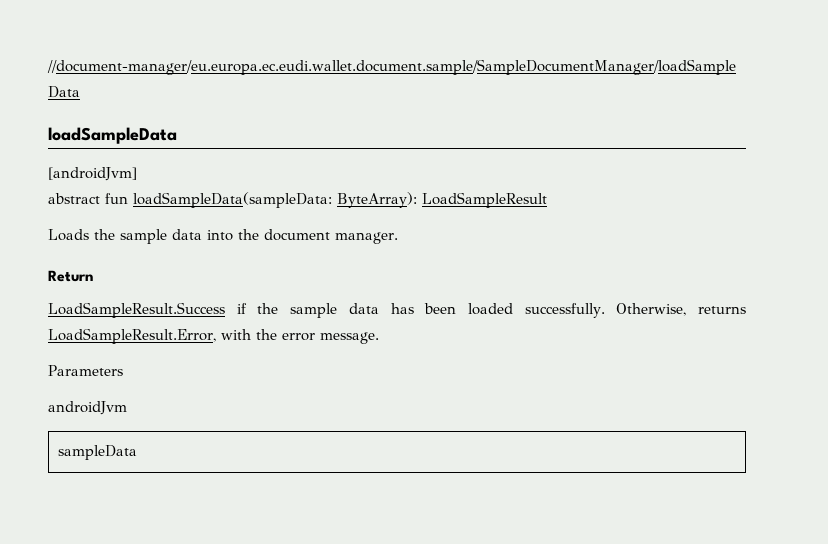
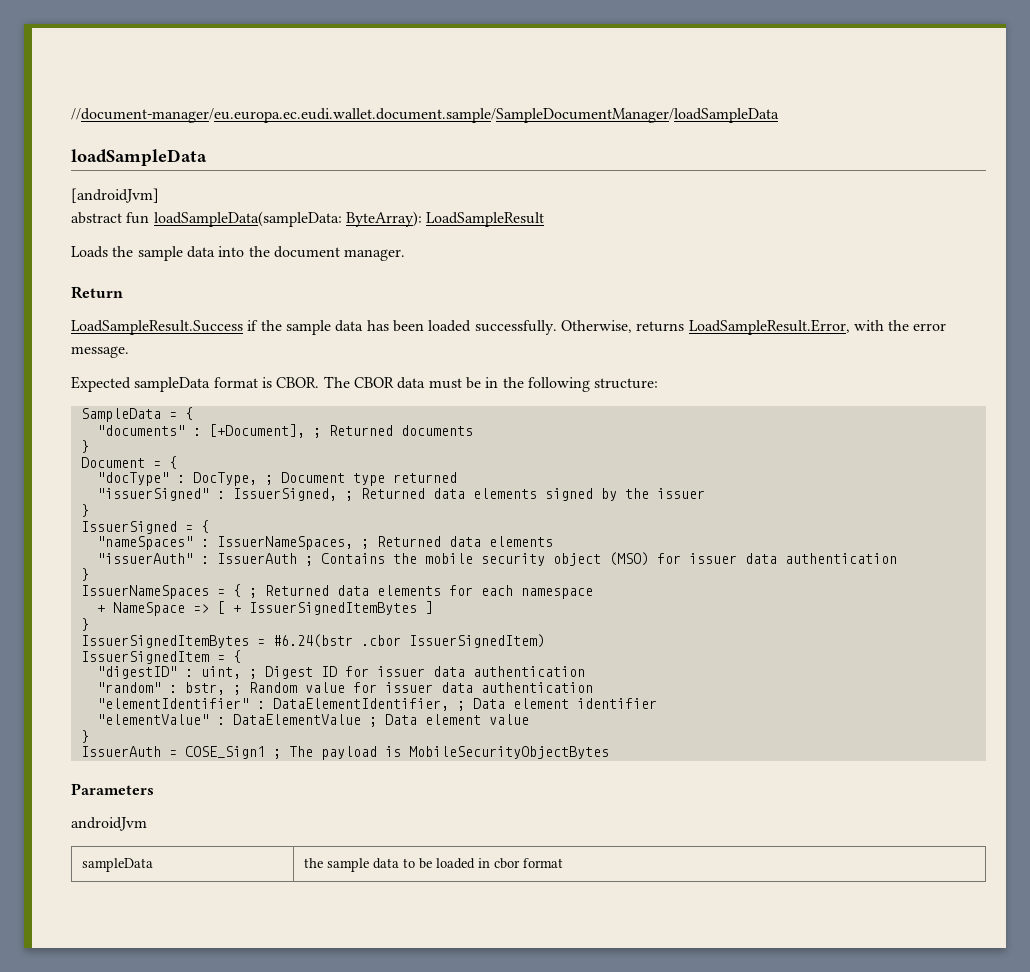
+ Expected sampleData format is CBOR. The CBOR data must be in the following structure:
+ SampleData = {
+ "documents" : [+Document], ; Returned documents
+ }
+ Document = {
+ "docType" : DocType, ; Document type returned
+ "issuerSigned" : IssuerSigned, ; Returned data elements signed by the issuer
+ }
+ IssuerSigned = {
+ "nameSpaces" : IssuerNameSpaces, ; Returned data elements
+ "issuerAuth" : IssuerAuth ; Contains the mobile security object (MSO) for issuer data authentication
+ }
+ IssuerNameSpaces = { ; Returned data elements for each namespace
+ + NameSpace => [ + IssuerSignedItemBytes ]
+ }
+ IssuerSignedItemBytes = #6.24(bstr .cbor IssuerSignedItem)
+ IssuerSignedItem = {
+ "digestID" : uint, ; Digest ID for issuer data authentication
+ "random" : bstr, ; Random value for issuer data authentication
+ "elementIdentifier" : DataElementIdentifier, ; Data element identifier
+ "elementValue" : DataElementValue ; Data element value
+ }
+ IssuerAuth = COSE_Sign1 ; The payload is MobileSecurityObjectBytes
  Parameters
  androidJvm
- sampleData
+ sampleData | the sample data to be loaded in cbor format

